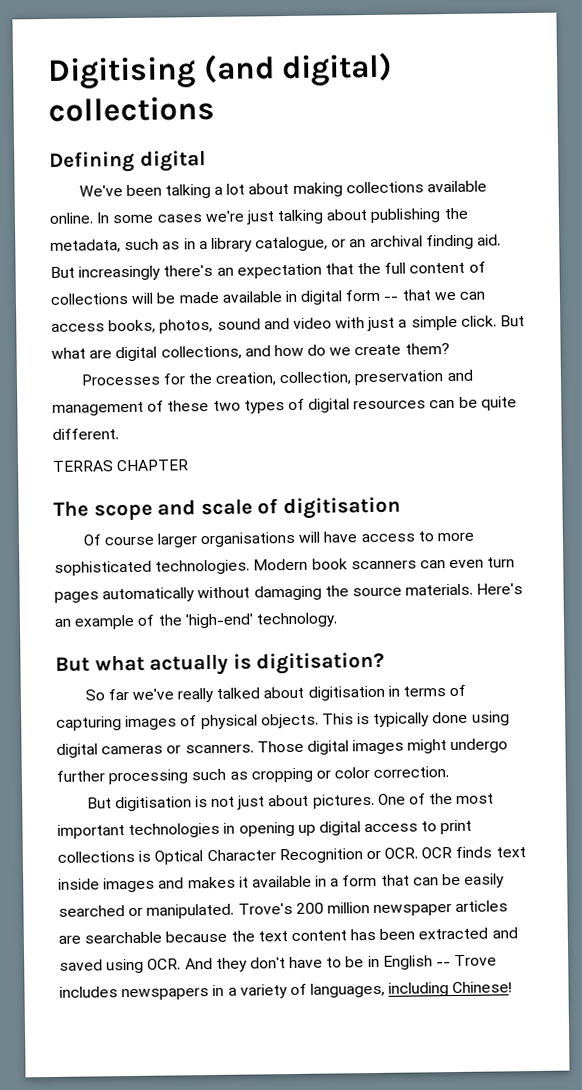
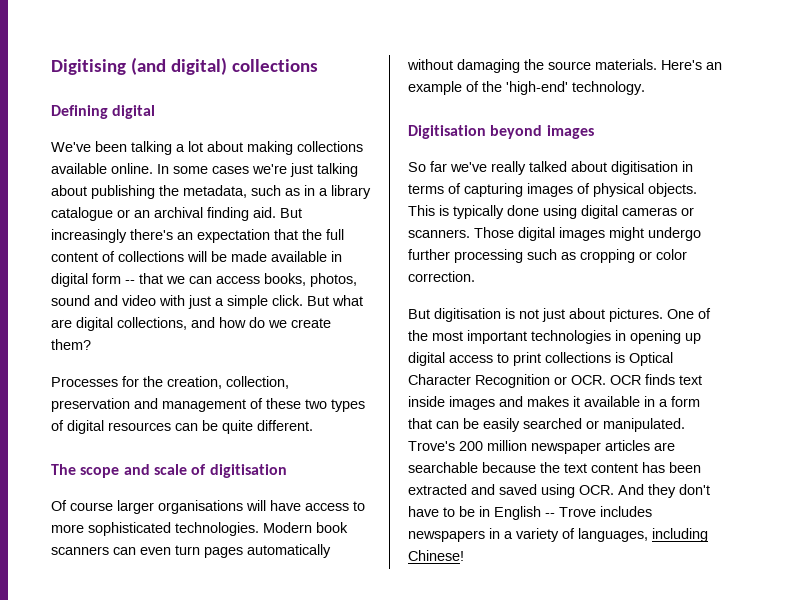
- In some cases we're just talking about publishing the metadata, such as in a library catalogue, or an archival finding aid.
+ In some cases we're just talking about publishing the metadata, such as in a library catalogue or an archival finding aid.
- TERRAS CHAPTER
- But what actually is digitisation?
+ Digitisation beyond images

